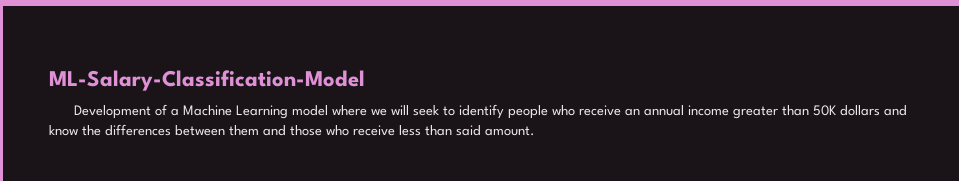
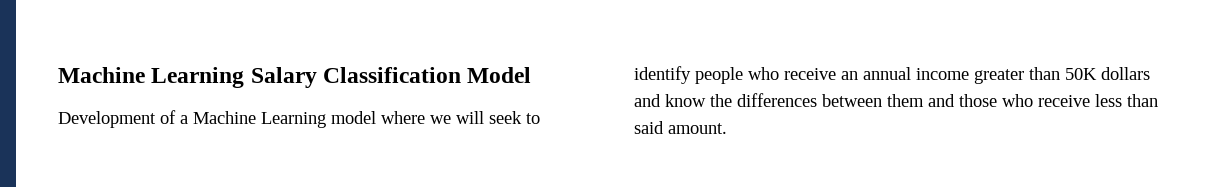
- ML-Salary-Classification-Model
+ Machine Learning Salary Classification Model

